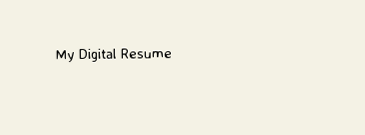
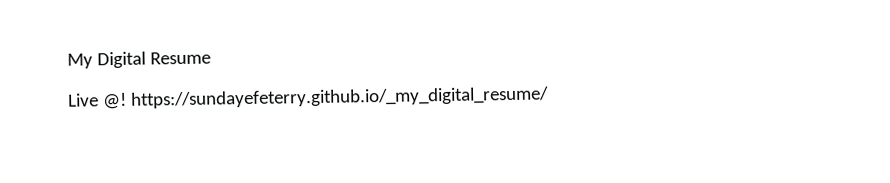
+ Live @! https://sundayefeterry.github.io/_my_digital_resume/

